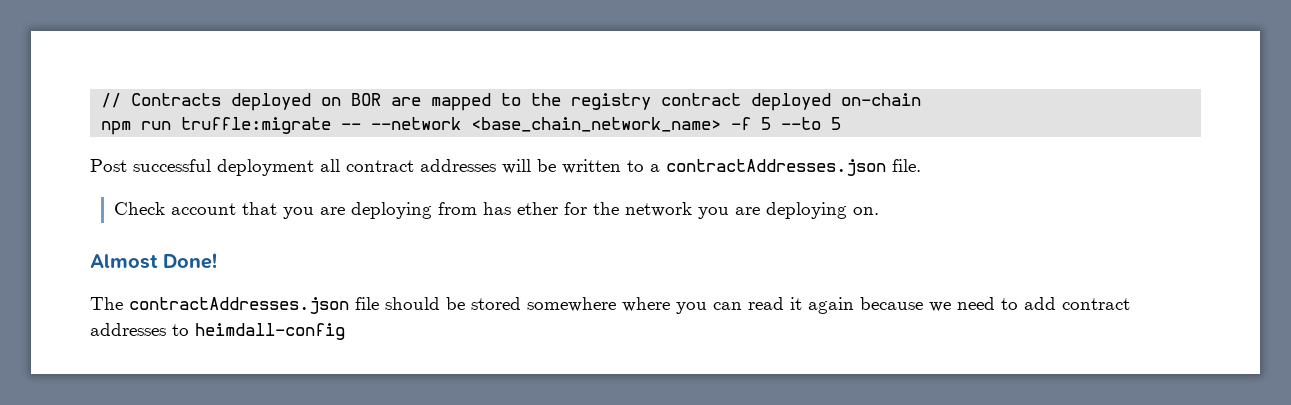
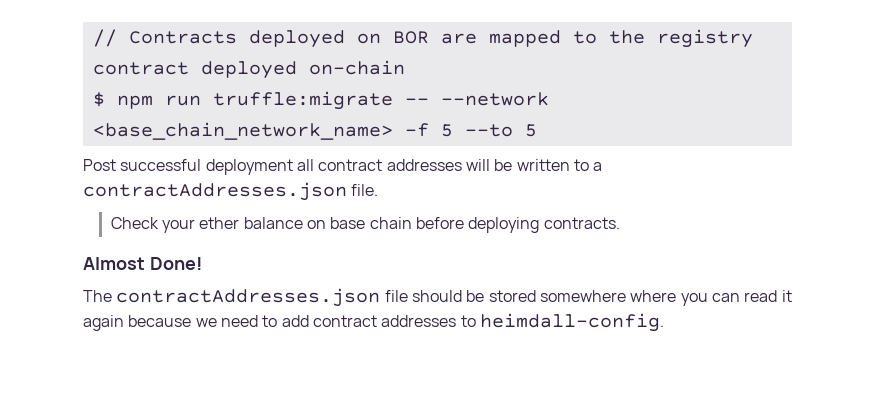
- npm run truffle:migrate -- --network <base_chain_network_name> -f 5 --to 5
+ $ npm run truffle:migrate -- --network <base_chain_network_name> -f 5 --to 5
- Check account that you are deploying from has ether for the network you are deploying on.
+ Check your ether balance on base chain before deploying contracts.
- The contractAddresses.json file should be stored somewhere where you can read it again because we need to add contract addresses to heimdall-config
+ The contractAddresses.json file should be stored somewhere where you can read it again because we need to add contract addresses to heimdall-config.

